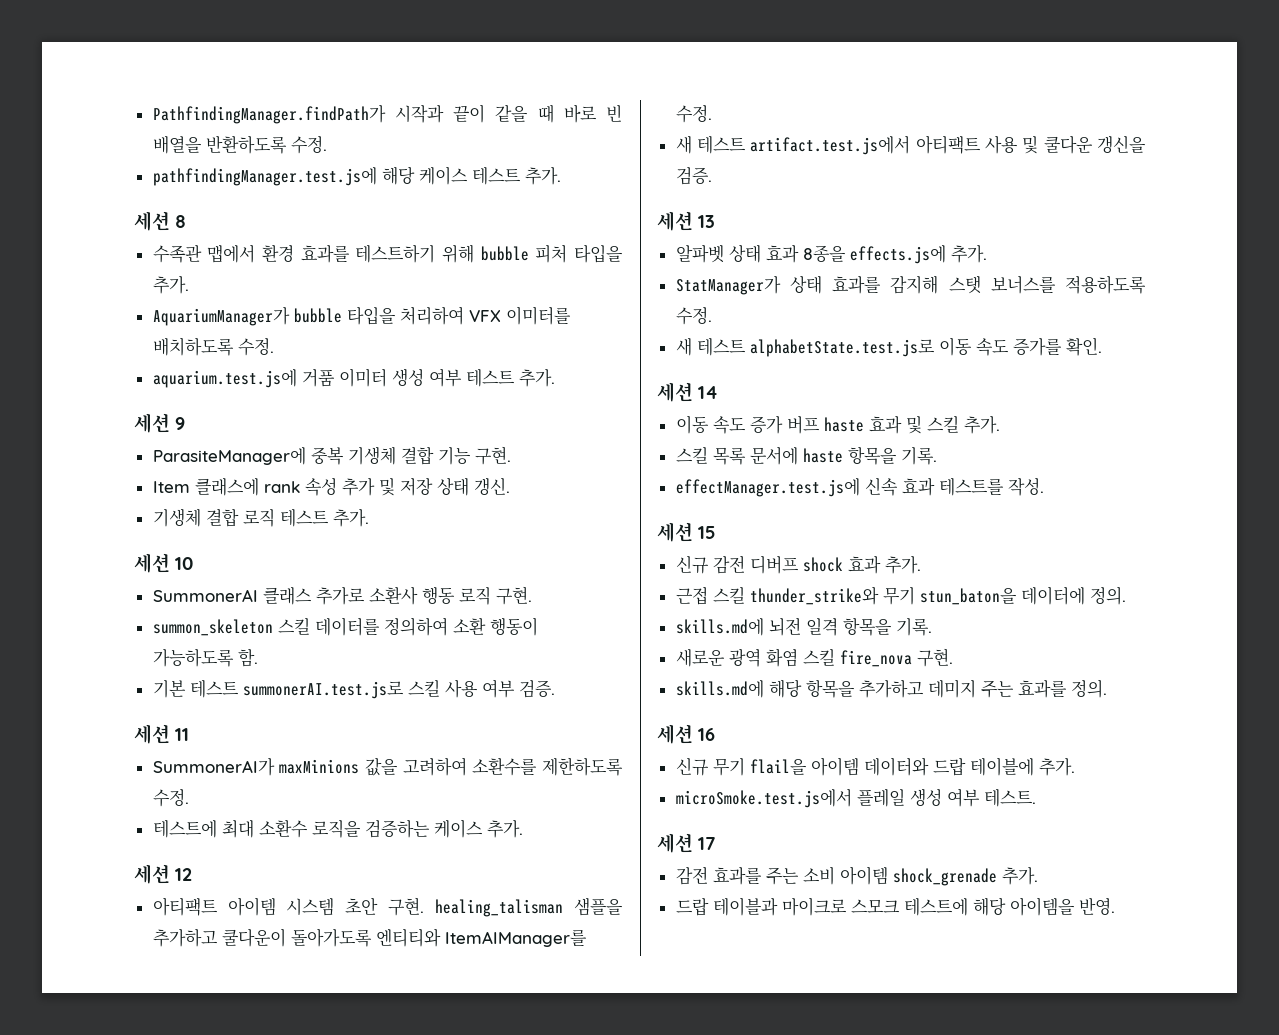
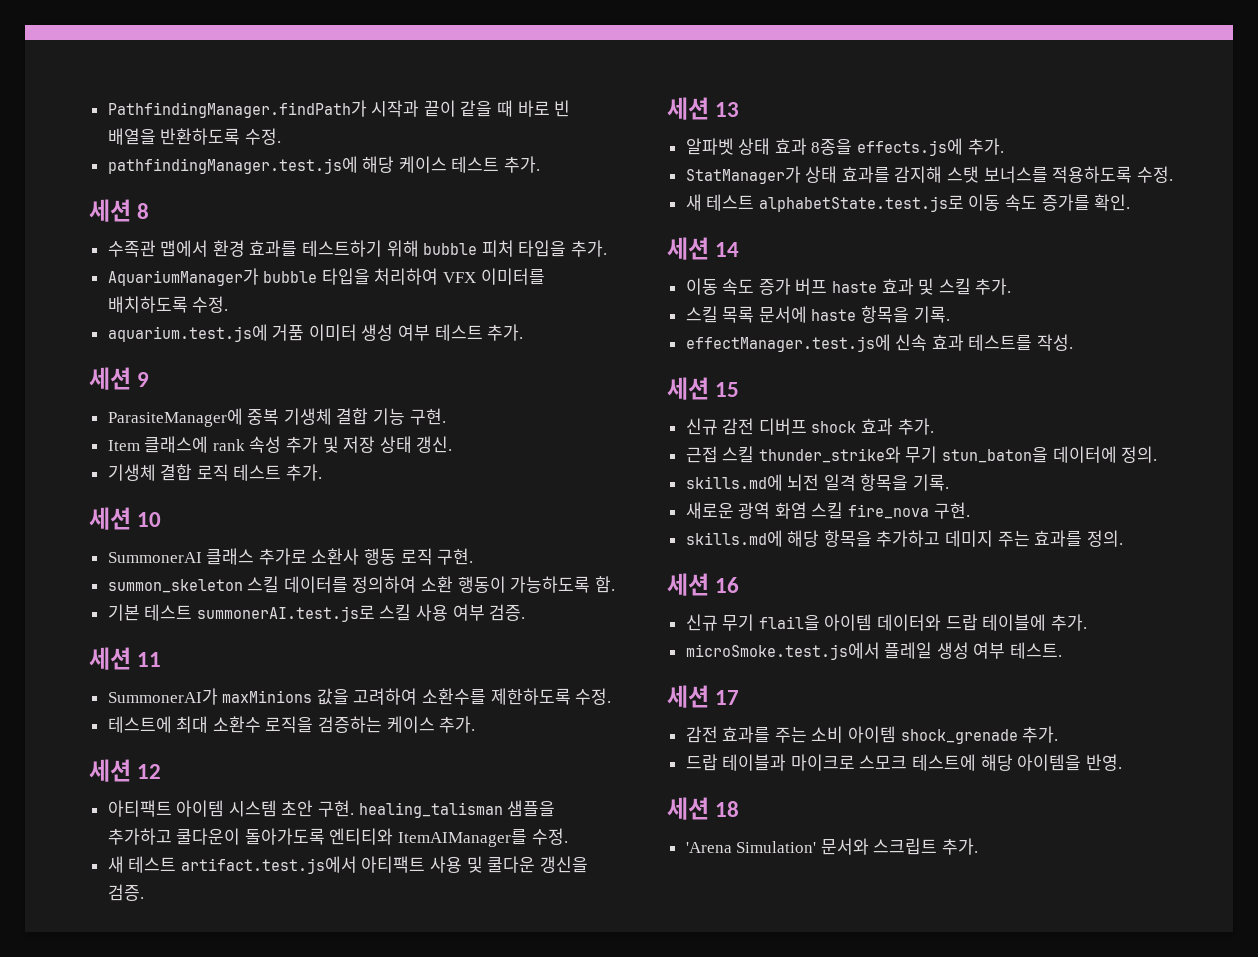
+ 세션 18
+ 'Arena Simulation' 문서와 스크립트 추가.

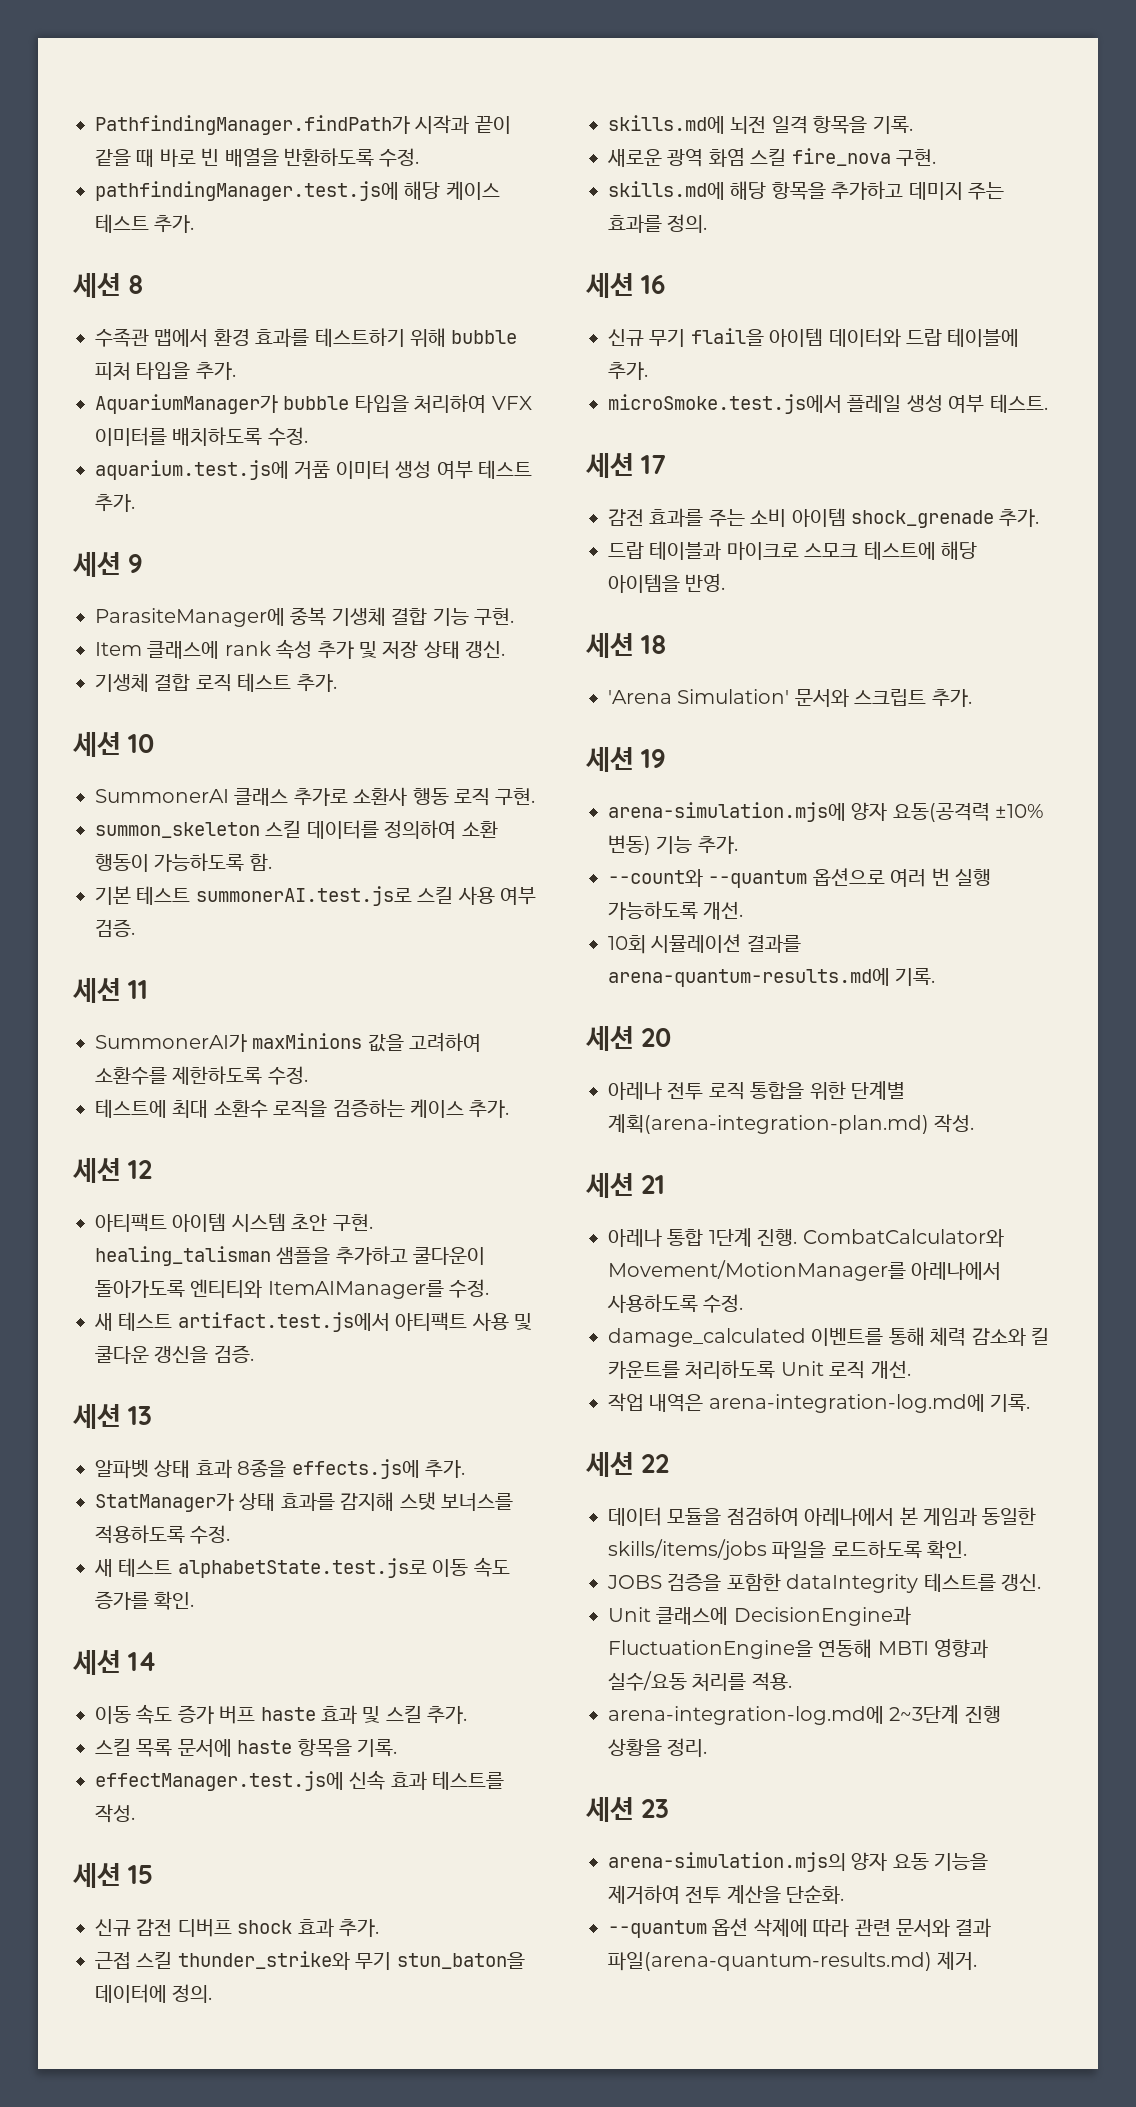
+ 세션 19
+ arena-simulation.mjs에 양자 요동(공격력 ±10% 변동) 기능 추가.
+ --count와 --quantum 옵션으로 여러 번 실행 가능하도록 개선.
+ 10회 시뮬레이션 결과를 arena-quantum-results.md에 기록.
+ 세션 20
+ 아레나 전투 로직 통합을 위한 단계별 계획(arena-integration-plan.md) 작성.
+ 세션 21
+ 아레나 통합 1단계 진행. CombatCalculator와 Movement/MotionManager를 아레나에서 사용하도록 수정.
+ damage_calculated 이벤트를 통해 체력 감소와 킬 카운트를 처리하도록 Unit 로직 개선.
+ 작업 내역은 arena-integration-log.md에 기록.
+ 세션 22
+ 데이터 모듈을 점검하여 아레나에서 본 게임과 동일한 skills/items/jobs 파일을 로드하도록 확인.
+ JOBS 검증을 포함한 dataIntegrity 테스트를 갱신.
+ Unit 클래스에 DecisionEngine과 FluctuationEngine을 연동해 MBTI 영향과 실수/요동 처리를 적용.
+ arena-integration-log.md에 2~3단계 진행 상황을 정리.
+ 세션 23
+ arena-simulation.mjs의 양자 요동 기능을 제거하여 전투 계산을 단순화.
+ --quantum 옵션 삭제에 따라 관련 문서와 결과 파일(arena-quantum-results.md) 제거.

